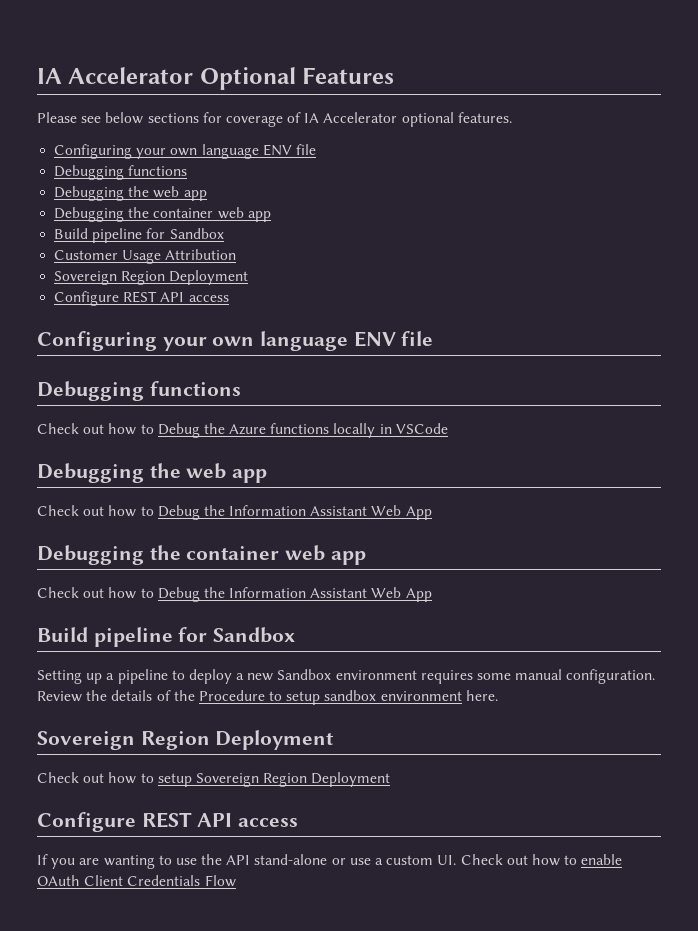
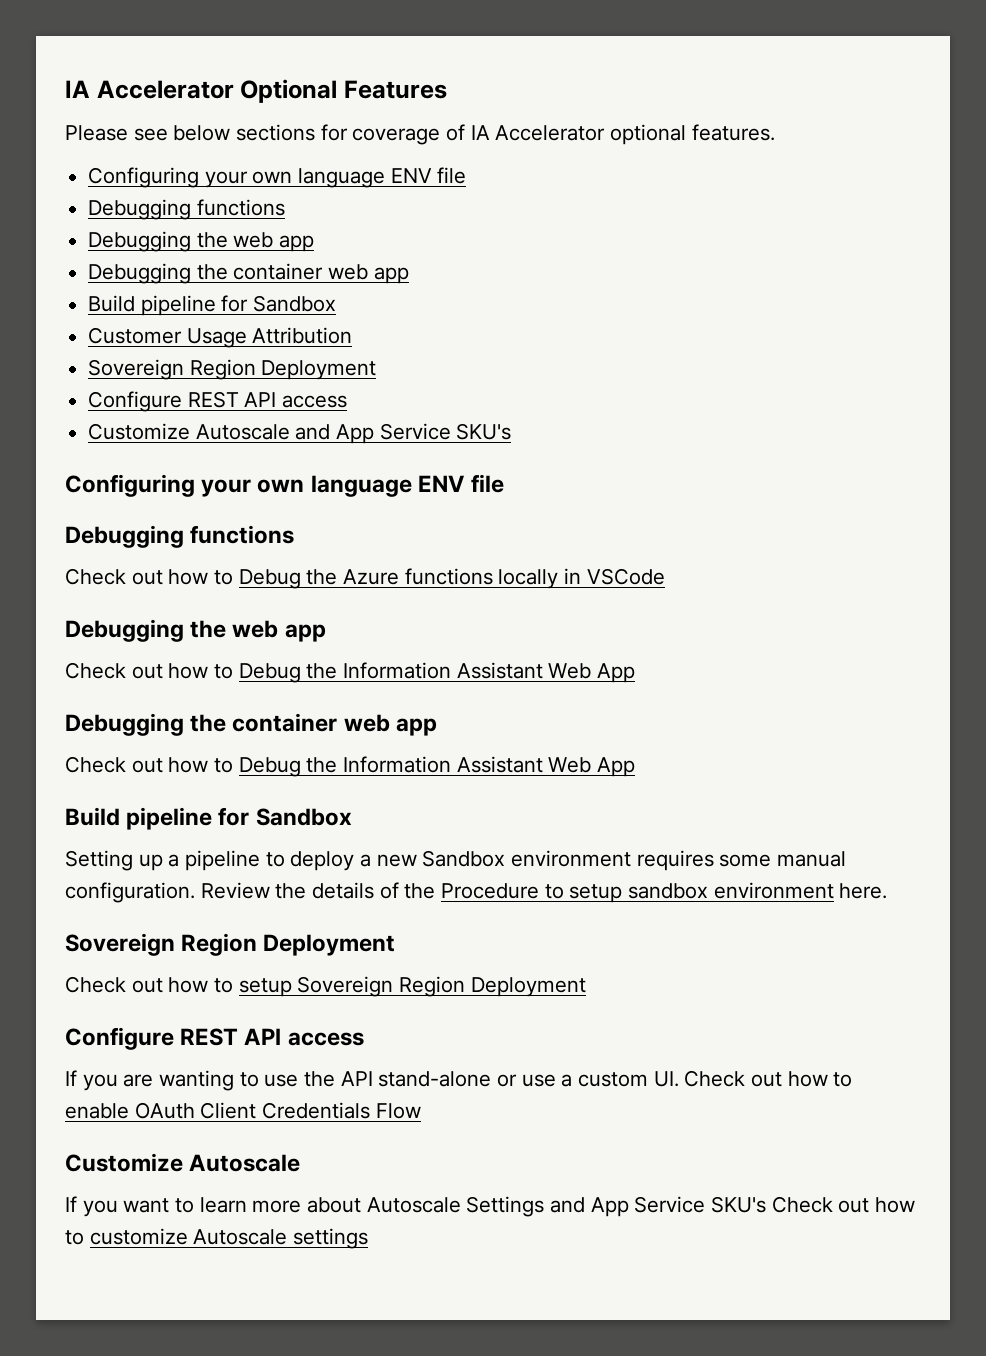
+ Customize Autoscale and App Service SKU's
  If you are wanting to use the API stand-alone or use a custom UI. Check out how to enable OAuth Client Credentials Flow
+ Customize Autoscale
+ If you want to learn more about Autoscale Settings and App Service SKU's Check out how to customize Autoscale settings

